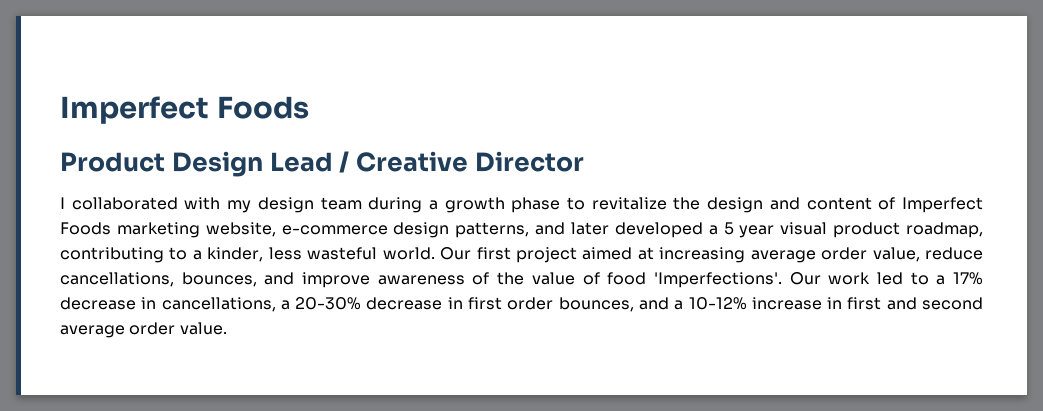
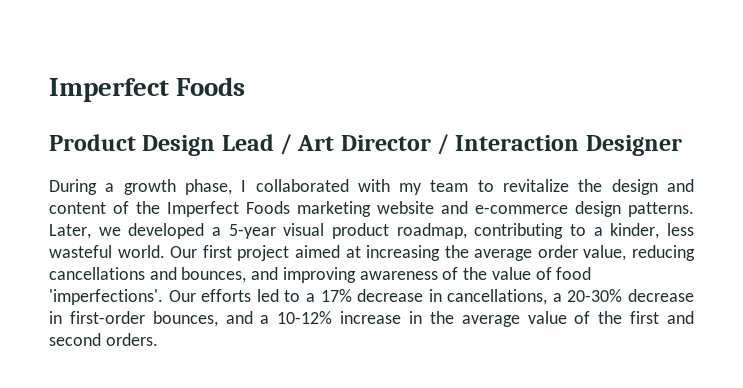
- Product Design Lead / Creative Director
- I collaborated with my design team during a growth phase to revitalize the design and content of Imperfect Foods marketing website, e-commerce design patterns, and later developed a 5 year visual product roadmap, contributing to a kinder, less wasteful world.
+ Product Design Lead / Art Director / Interaction Designer
+ During a growth phase, I collaborated with my team to revitalize the design and content of the Imperfect Foods marketing website and e-commerce design patterns. Later, we developed a 5-year visual product roadmap, contributing to a kinder, less wasteful world.
- Our first project aimed at increasing average order value, reduce cancellations, bounces, and improve awareness of the value of food 'Imperfections'. Our work led to a 17% decrease in cancellations, a 20-30% decrease in first order bounces, and a 10-12% increase in first and second average order value.
+ Our first project aimed at increasing the average order value, reducing cancellations and bounces, and improving awareness of the value of food 'imperfections'. Our efforts led to a 17% decrease in cancellations, a 20-30% decrease in first-order bounces, and a 10-12% increase in the average value of the first and second orders.

